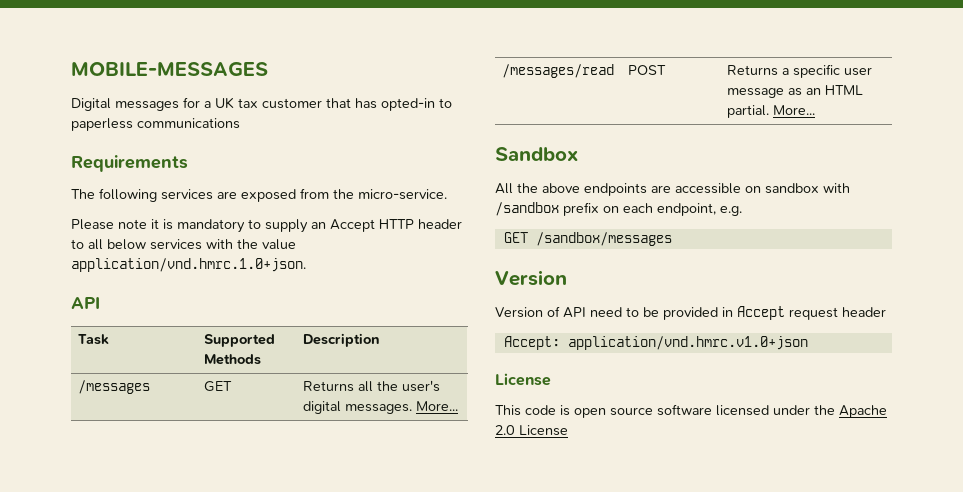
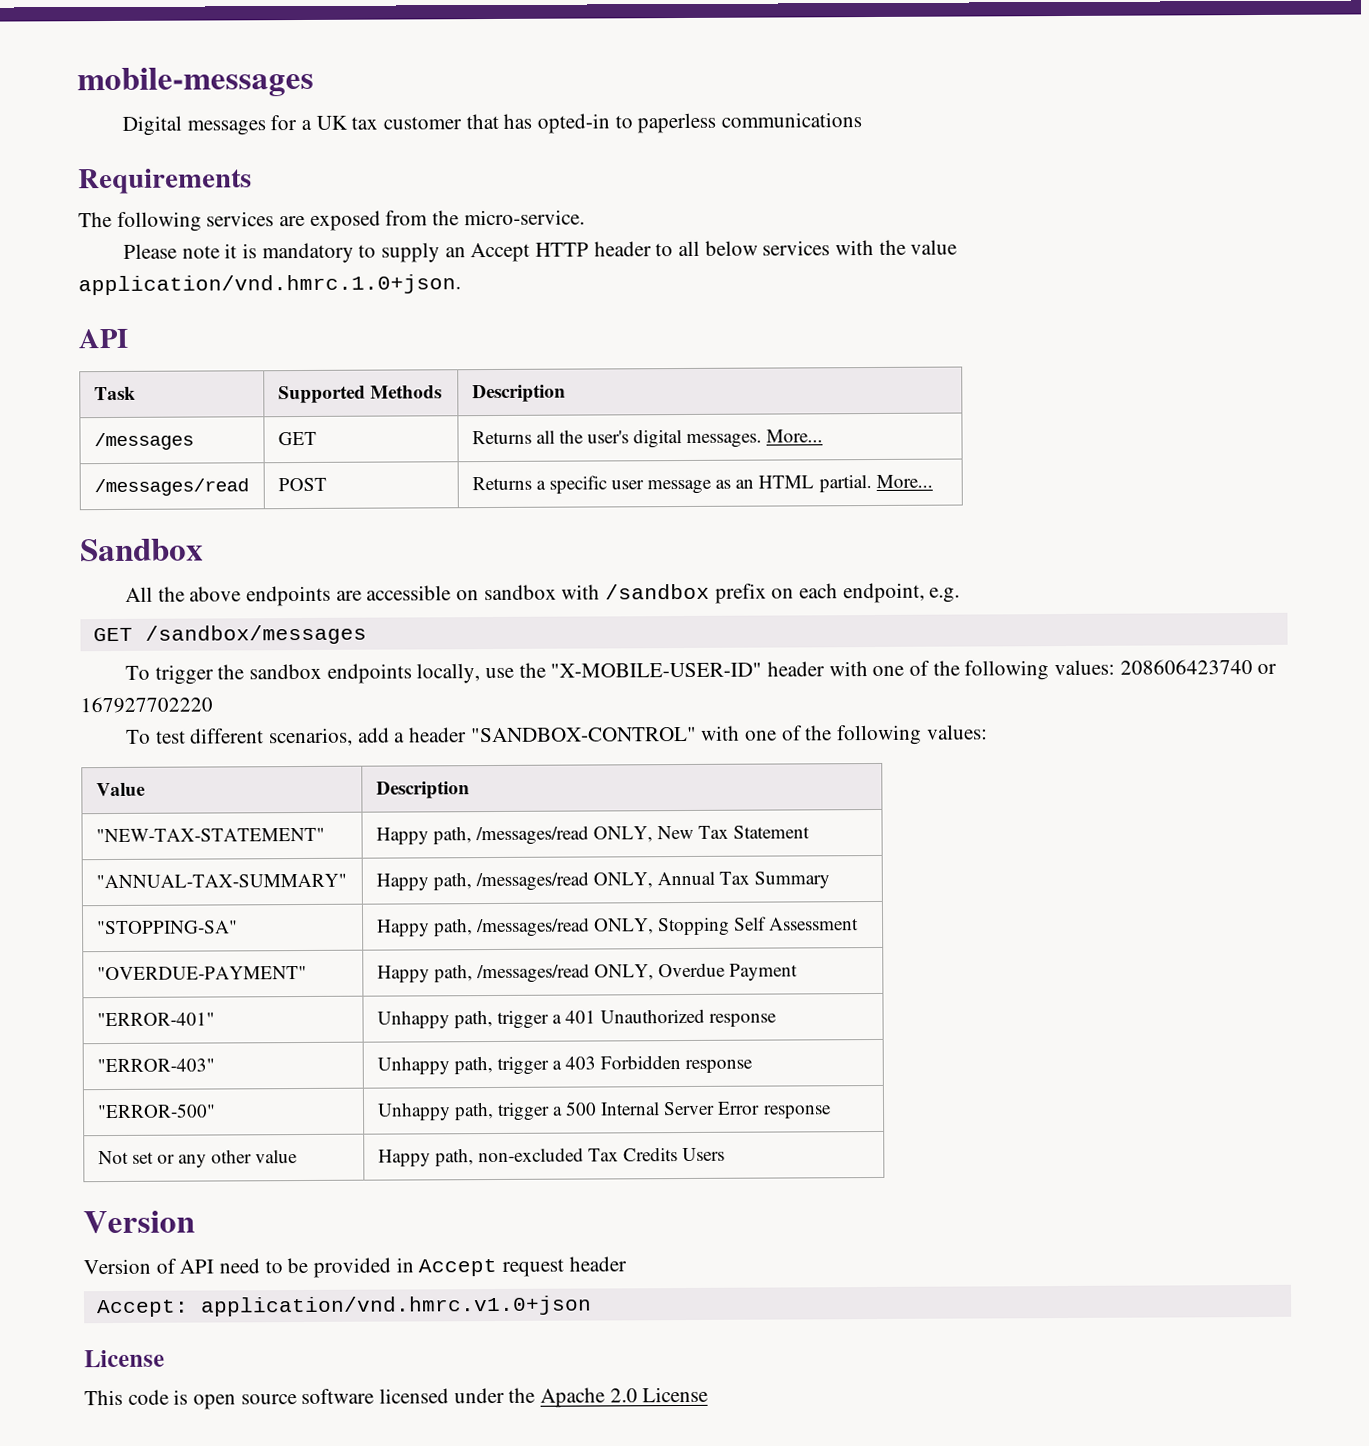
- MOBILE-MESSAGES
+ mobile-messages
+ To trigger the sandbox endpoints locally, use the "X-MOBILE-USER-ID" header with one of the following values: 208606423740 or 167927702220
+ To test different scenarios, add a header "SANDBOX-CONTROL" with one of the following values:
+ Value | Description
+ "NEW-TAX-STATEMENT" | Happy path, /messages/read ONLY, New Tax Statement
+ "ANNUAL-TAX-SUMMARY" | Happy path, /messages/read ONLY, Annual Tax Summary
+ "STOPPING-SA" | Happy path, /messages/read ONLY, Stopping Self Assessment
+ "OVERDUE-PAYMENT" | Happy path, /messages/read ONLY, Overdue Payment
+ "ERROR-401" | Unhappy path, trigger a 401 Unauthorized response
+ "ERROR-403" | Unhappy path, trigger a 403 Forbidden response
+ "ERROR-500" | Unhappy path, trigger a 500 Internal Server Error response
+ Not set or any other value | Happy path, non-excluded Tax Credits Users

